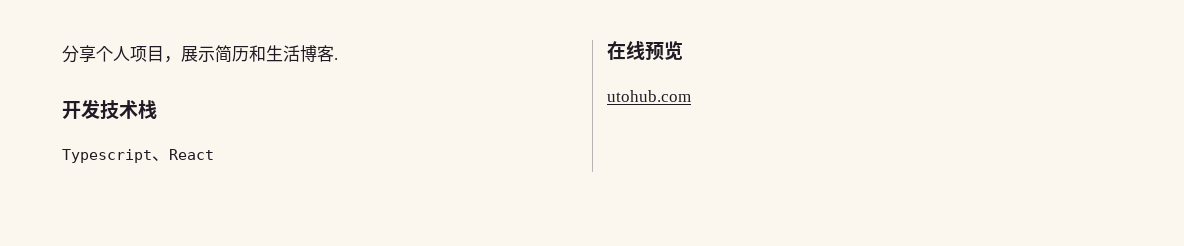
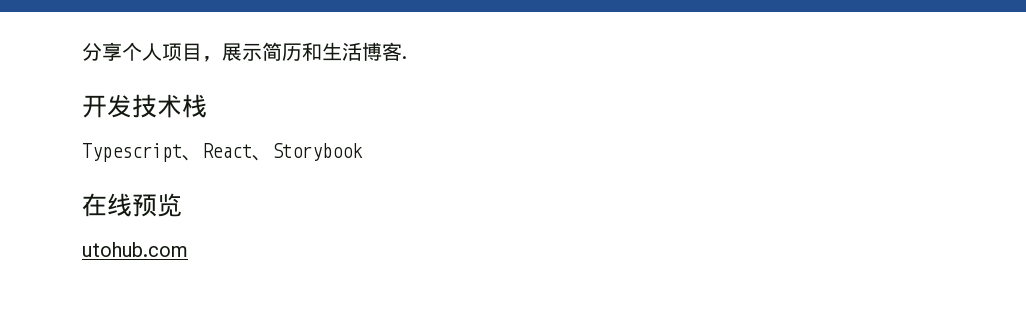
- Typescript、React
+ Typescript、React、Storybook

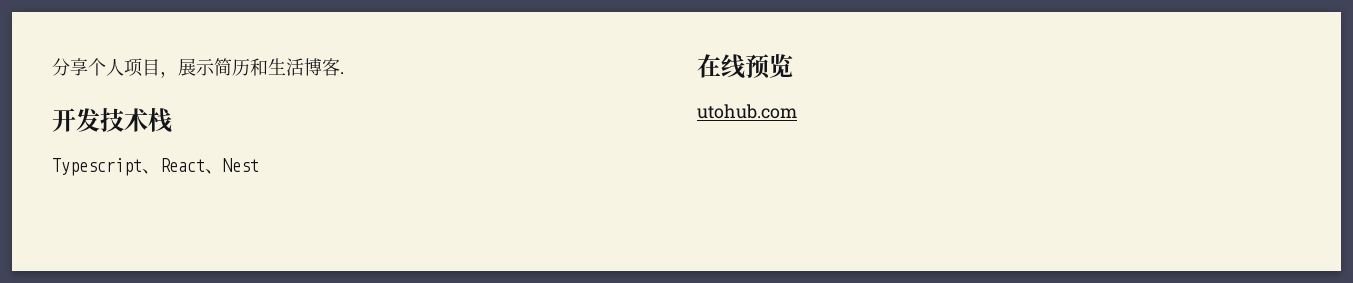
- Typescript、React、Storybook
+ Typescript、React、Nest

